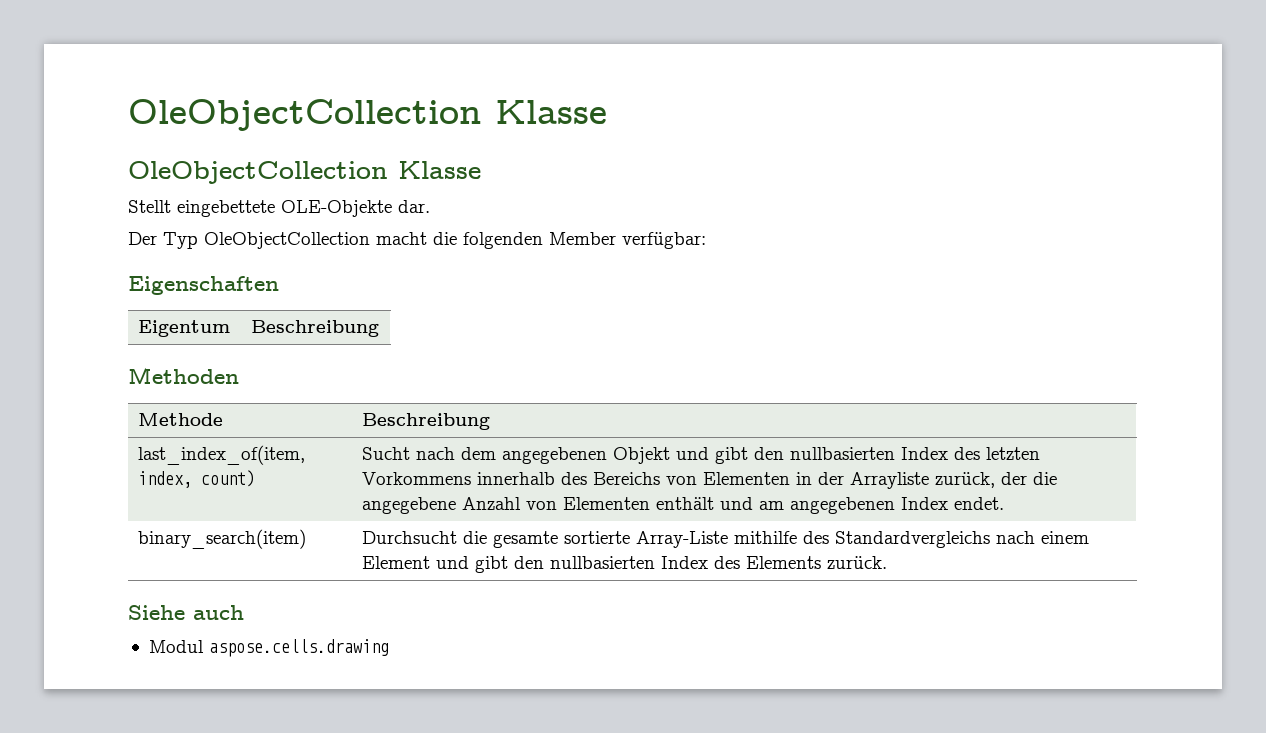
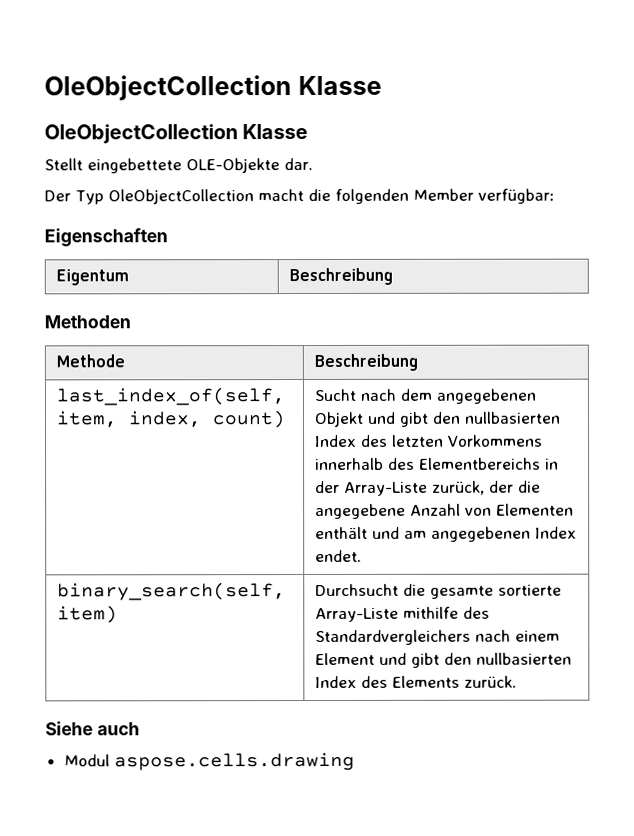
- last_index_of(item, index, count) | Sucht nach dem angegebenen Objekt und gibt den nullbasierten Index des letzten Vorkommens innerhalb des Bereichs von Elementen in der Arrayliste zurück, der die angegebene Anzahl von Elementen enthält und am angegebenen Index endet.
+ last_index_of(self, item, index, count) | Sucht nach dem angegebenen Objekt und gibt den nullbasierten Index des letzten Vorkommens innerhalb des Elementbereichs in der Array-Liste zurück, der die angegebene Anzahl von Elementen enthält und am angegebenen Index endet.
- binary_search(item) | Durchsucht die gesamte sortierte Array-Liste mithilfe des Standardvergleichs nach einem Element und gibt den nullbasierten Index des Elements zurück.
+ binary_search(self, item) | Durchsucht die gesamte sortierte Array-Liste mithilfe des Standardvergleichers nach einem Element und gibt den nullbasierten Index des Elements zurück.

